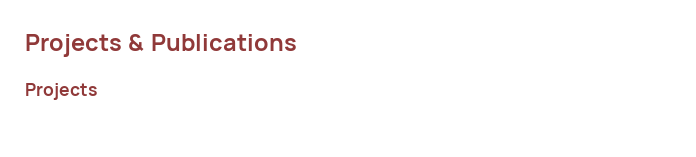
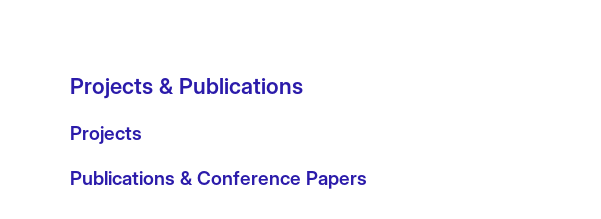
+ Publications & Conference Papers

